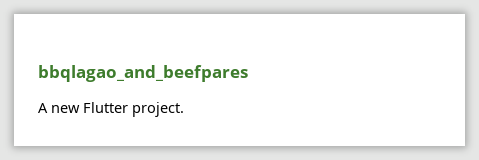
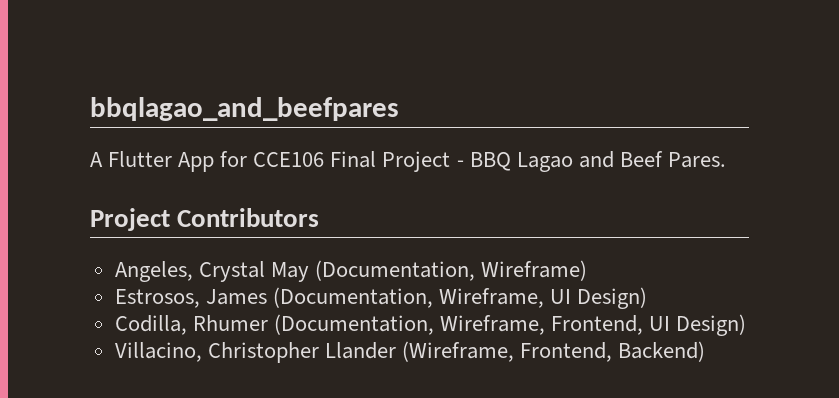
- A new Flutter project.
+ A Flutter App for CCE106 Final Project - BBQ Lagao and Beef Pares.
+ Project Contributors
+ Angeles, Crystal May (Documentation, Wireframe)
+ Estrosos, James (Documentation, Wireframe, UI Design)
+ Codilla, Rhumer (Documentation, Wireframe, Frontend, UI Design)
+ Villacino, Christopher Llander (Wireframe, Frontend, Backend)

